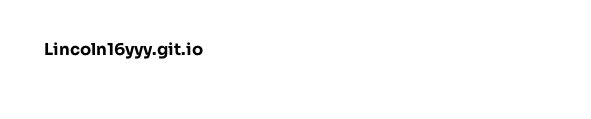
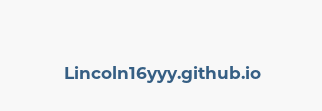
- Lincoln16yyy.git.io
+ Lincoln16yyy.github.io

